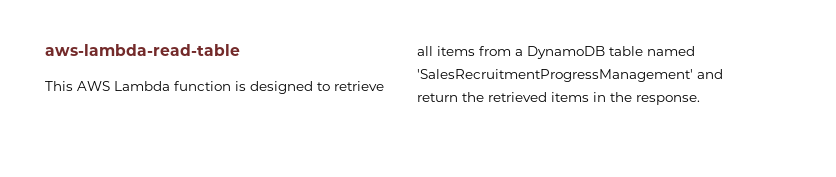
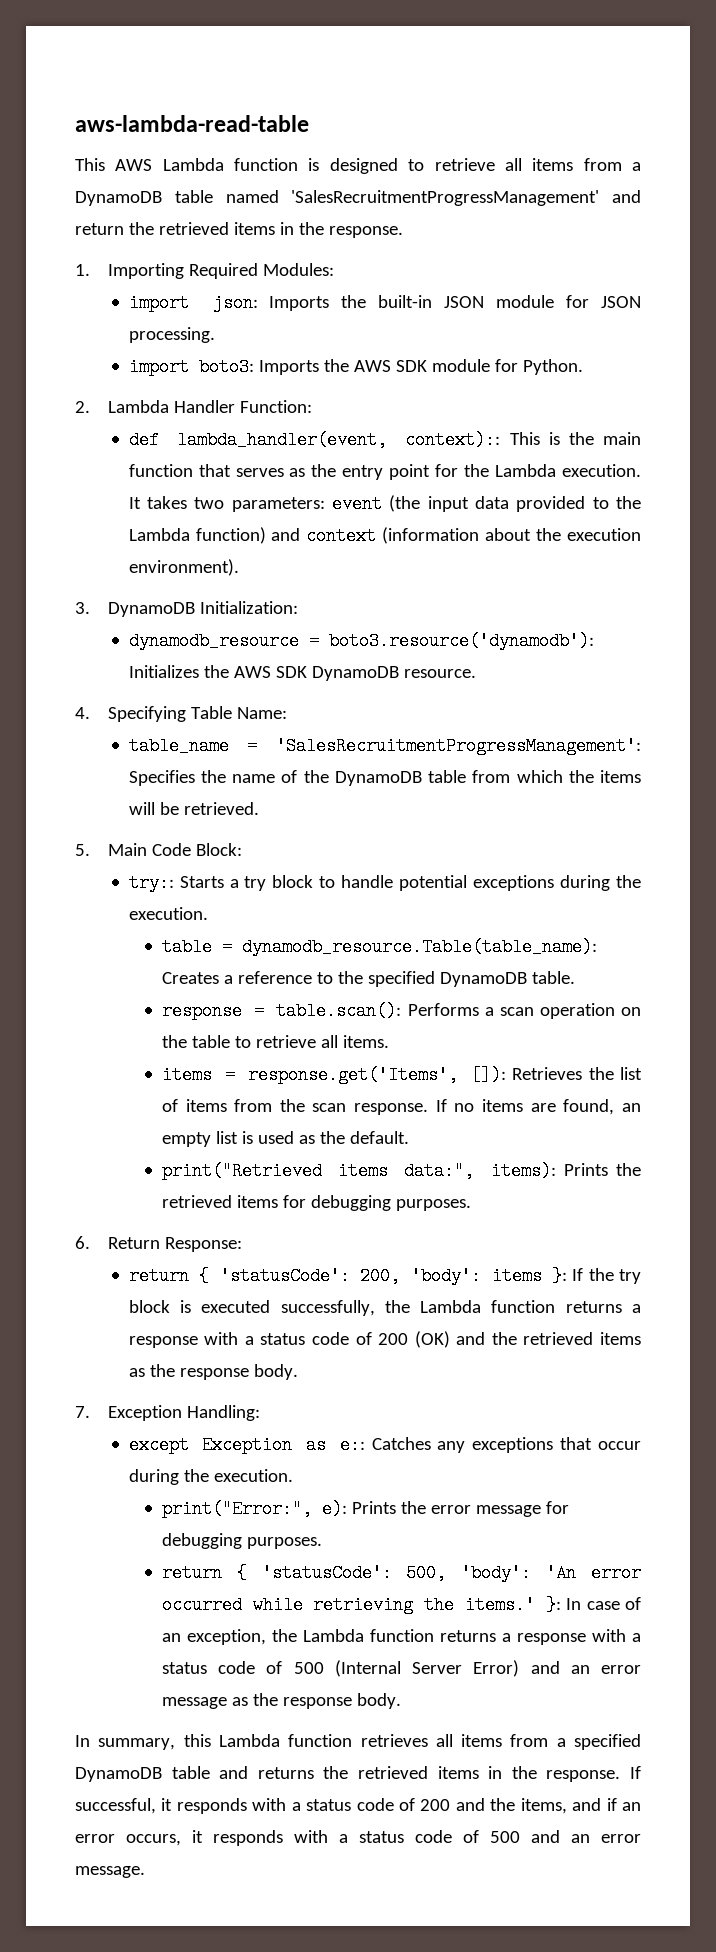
+ 1. Importing Required Modules:
+ import json: Imports the built-in JSON module for JSON processing.
+ import boto3: Imports the AWS SDK module for Python.
+ 2. Lambda Handler Function:
+ def lambda_handler(event, context):: This is the main function that serves as the entry point for the Lambda execution. It takes two parameters: event (the input data provided to the Lambda function) and context (information about the execution environment).
+ 3. DynamoDB Initialization:
+ dynamodb_resource = boto3.resource('dynamodb'): Initializes the AWS SDK DynamoDB resource.
+ 4. Specifying Table Name:
+ table_name = 'SalesRecruitmentProgressManagement': Specifies the name of the DynamoDB table from which the items will be retrieved.
+ 5. Main Code Block:
+ try:: Starts a try block to handle potential exceptions during the execution.
+ table = dynamodb_resource.Table(table_name): Creates a reference to the specified DynamoDB table.
+ response = table.scan(): Performs a scan operation on the table to retrieve all items.
+ items = response.get('Items', []): Retrieves the list of items from the scan response. If no items are found, an empty list is used as the default.
+ print("Retrieved items data:", items): Prints the retrieved items for debugging purposes.
+ 6. Return Response:
+ return { 'statusCode': 200, 'body': items }: If the try block is executed successfully, the Lambda function returns a response with a status code of 200 (OK) and the retrieved items as the response body.
+ 7. Exception Handling:
+ except Exception as e:: Catches any exceptions that occur during the execution.
+ print("Error:", e): Prints the error message for debugging purposes.
+ return { 'statusCode': 500, 'body': 'An error occurred while retrieving the items.' }: In case of an exception, the Lambda function returns a response with a status code of 500 (Internal Server Error) and an error message as the response body.
+ In summary, this Lambda function retrieves all items from a specified DynamoDB table and returns the retrieved items in the response. If successful, it responds with a status code of 200 and the items, and if an error occurs, it responds with a status code of 500 and an error message.

